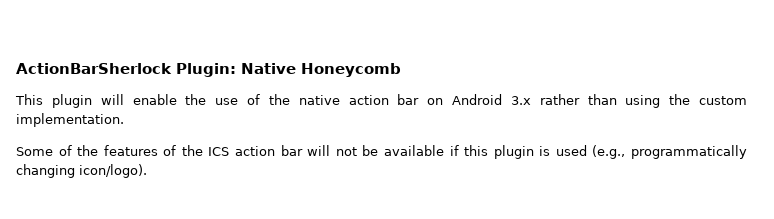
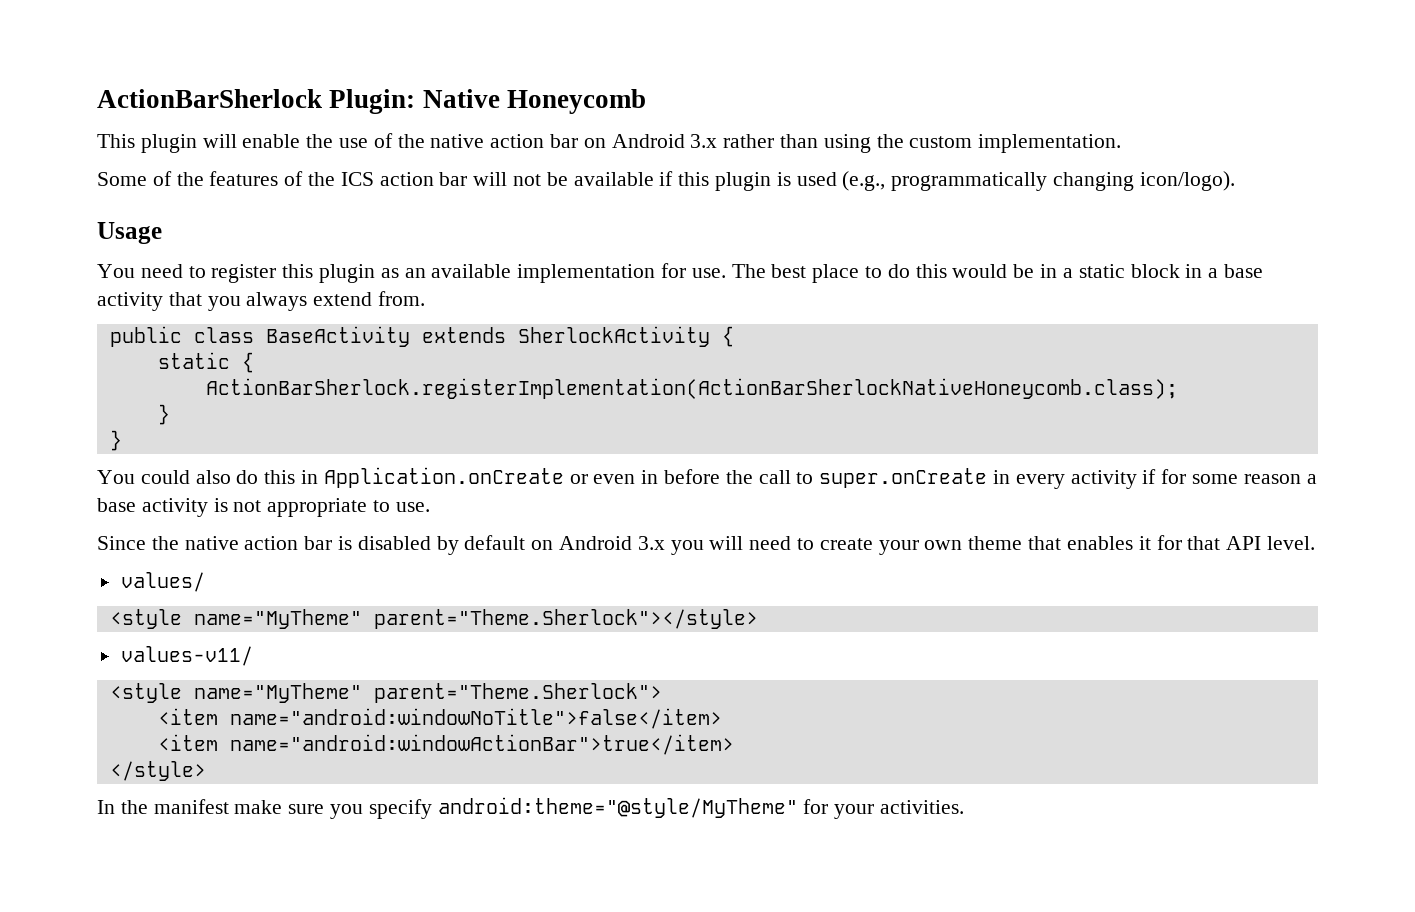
+ Usage
+ You need to register this plugin as an available implementation for use. The best place to do this would be in a static block in a base activity that you always extend from.
+ public class BaseActivity extends SherlockActivity {
+ static {
+ ActionBarSherlock.registerImplementation(ActionBarSherlockNativeHoneycomb.class);
+ }
+ }
+ You could also do this in Application.onCreate or even in before the call to super.onCreate in every activity if for some reason a base activity is not appropriate to use.
+ Since the native action bar is disabled by default on Android 3.x you will need to create your own theme that enables it for that API level.
+ values/
+ <style name="MyTheme" parent="Theme.Sherlock"></style>
+ values-v11/
+ <style name="MyTheme" parent="Theme.Sherlock">
+ <item name="android:windowNoTitle">false</item>
+ <item name="android:windowActionBar">true</item>
+ </style>
+ In the manifest make sure you specify android:theme="@style/MyTheme" for your activities.

